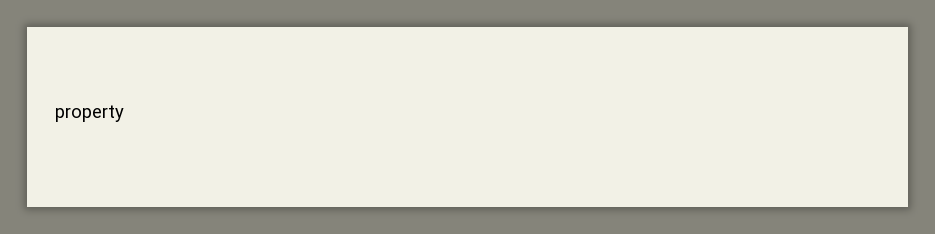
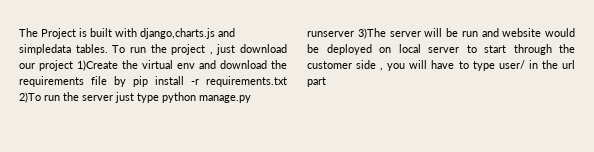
- property
+ The Project is built with django,charts.js and simpledata tables. To run the project , just download our project 1)Create the virtual env and download the requirements file by pip install -r requirements.txt 2)To run the server just type python manage.py runserver 3)The server will be run and website would be deployed on local server to start through the customer side , you will have to type user/ in the url part

